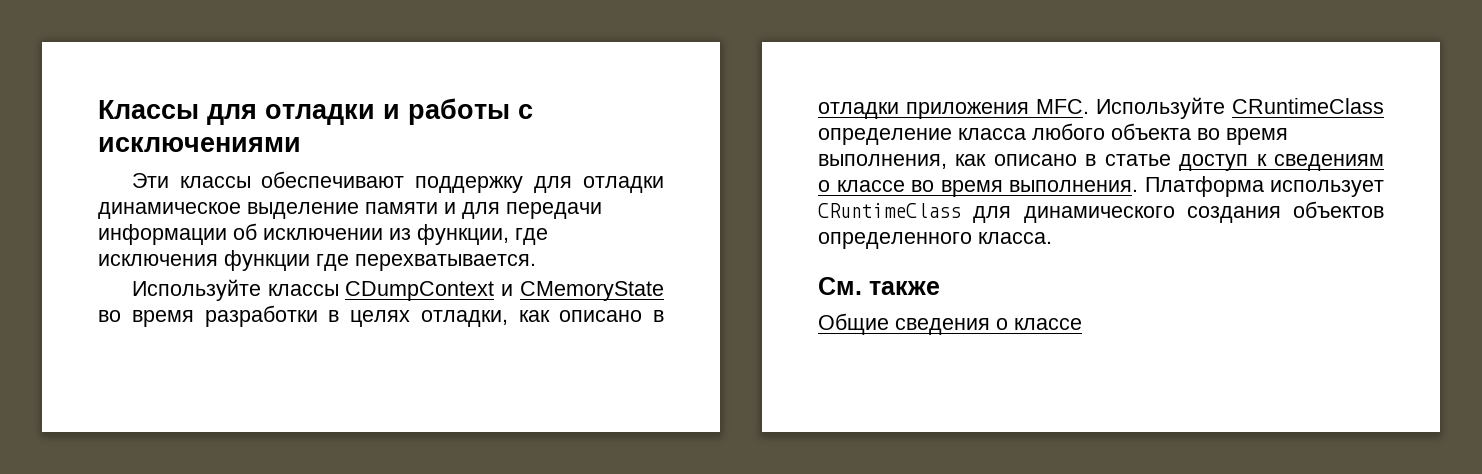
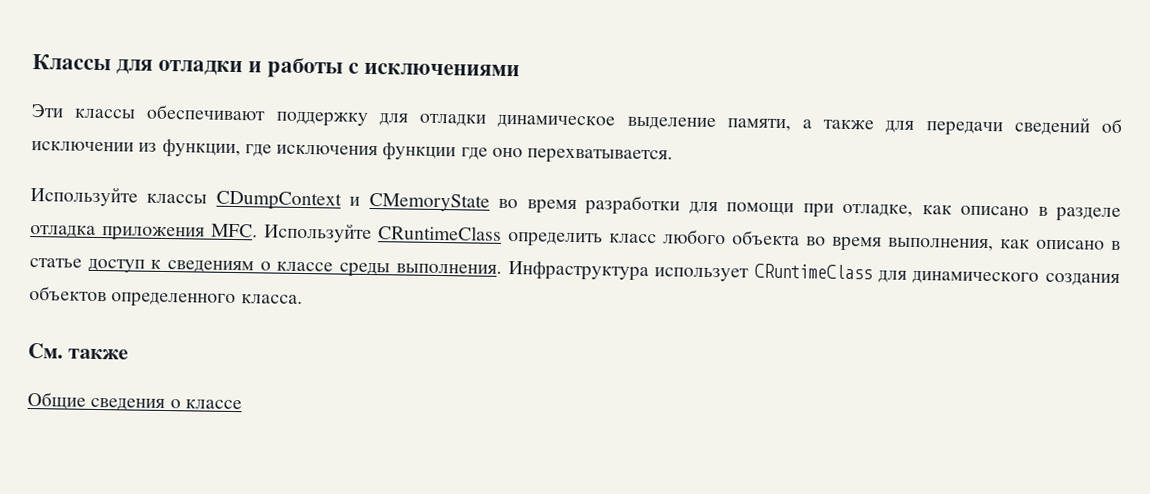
- Эти классы обеспечивают поддержку для отладки динамическое выделение памяти и для передачи информации об исключении из функции, где исключения функции где перехватывается.
+ Эти классы обеспечивают поддержку для отладки динамическое выделение памяти, а также для передачи сведений об исключении из функции, где исключения функции где оно перехватывается.
- Используйте классы CDumpContext и CMemoryState во время разработки в целях отладки, как описано в отладки приложения MFC. Используйте CRuntimeClass определение класса любого объекта во время выполнения, как описано в статье доступ к сведениям о классе во время выполнения. Платформа использует CRuntimeClass для динамического создания объектов определенного класса.
+ Используйте классы CDumpContext и CMemoryState во время разработки для помощи при отладке, как описано в разделе отладка приложения MFC. Используйте CRuntimeClass определить класс любого объекта во время выполнения, как описано в статье доступ к сведениям о классе среды выполнения. Инфраструктура использует CRuntimeClass для динамического создания объектов определенного класса.

